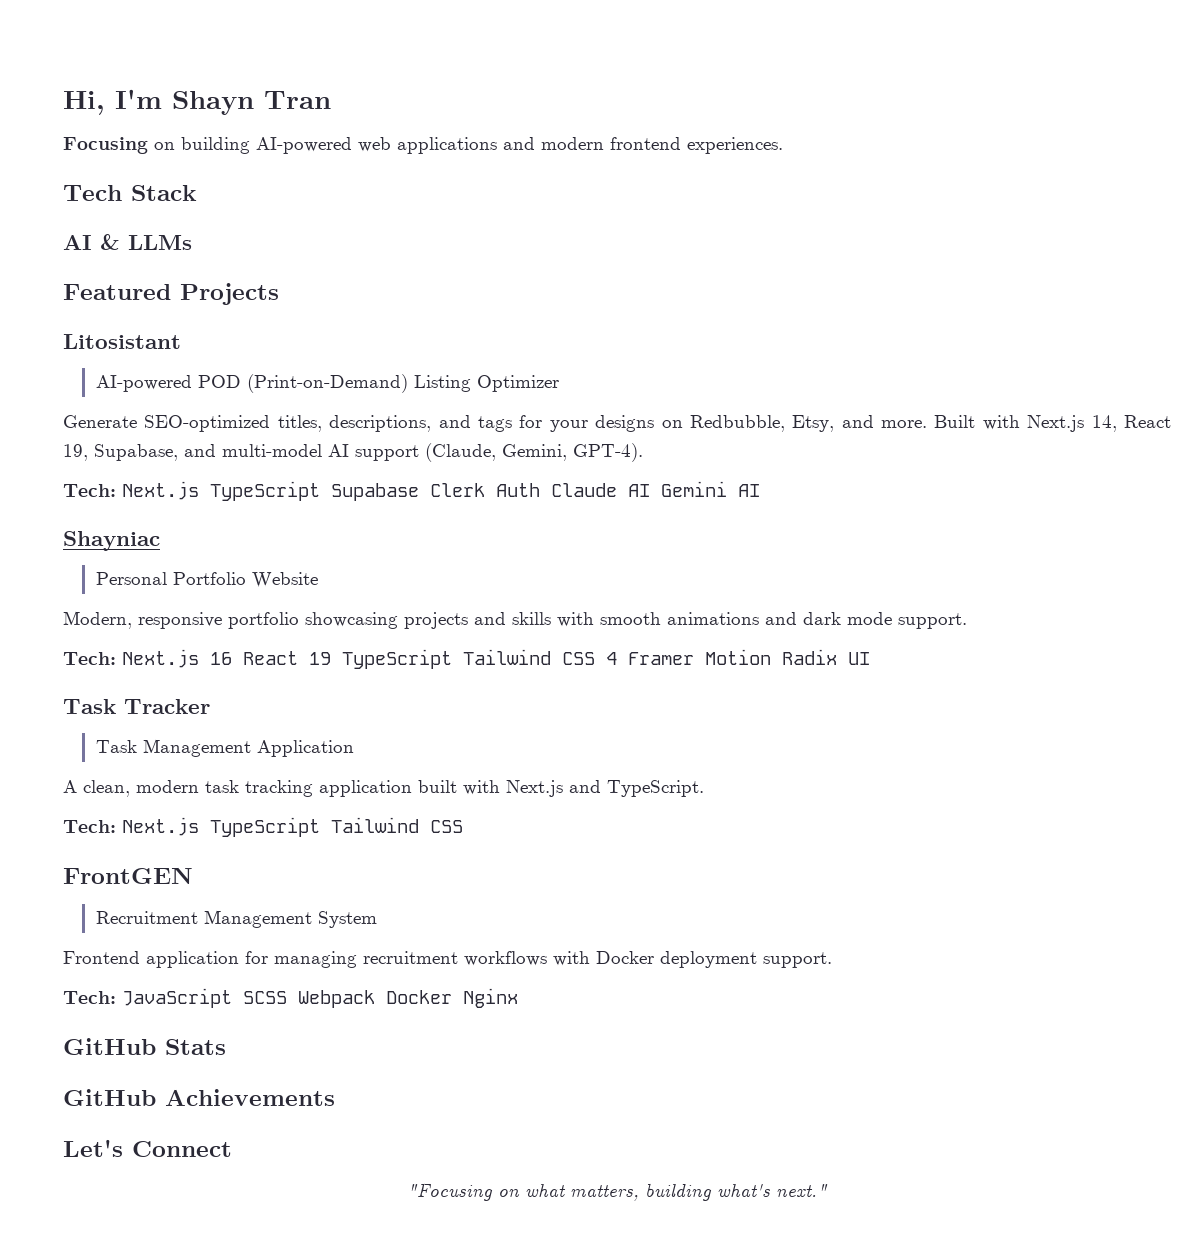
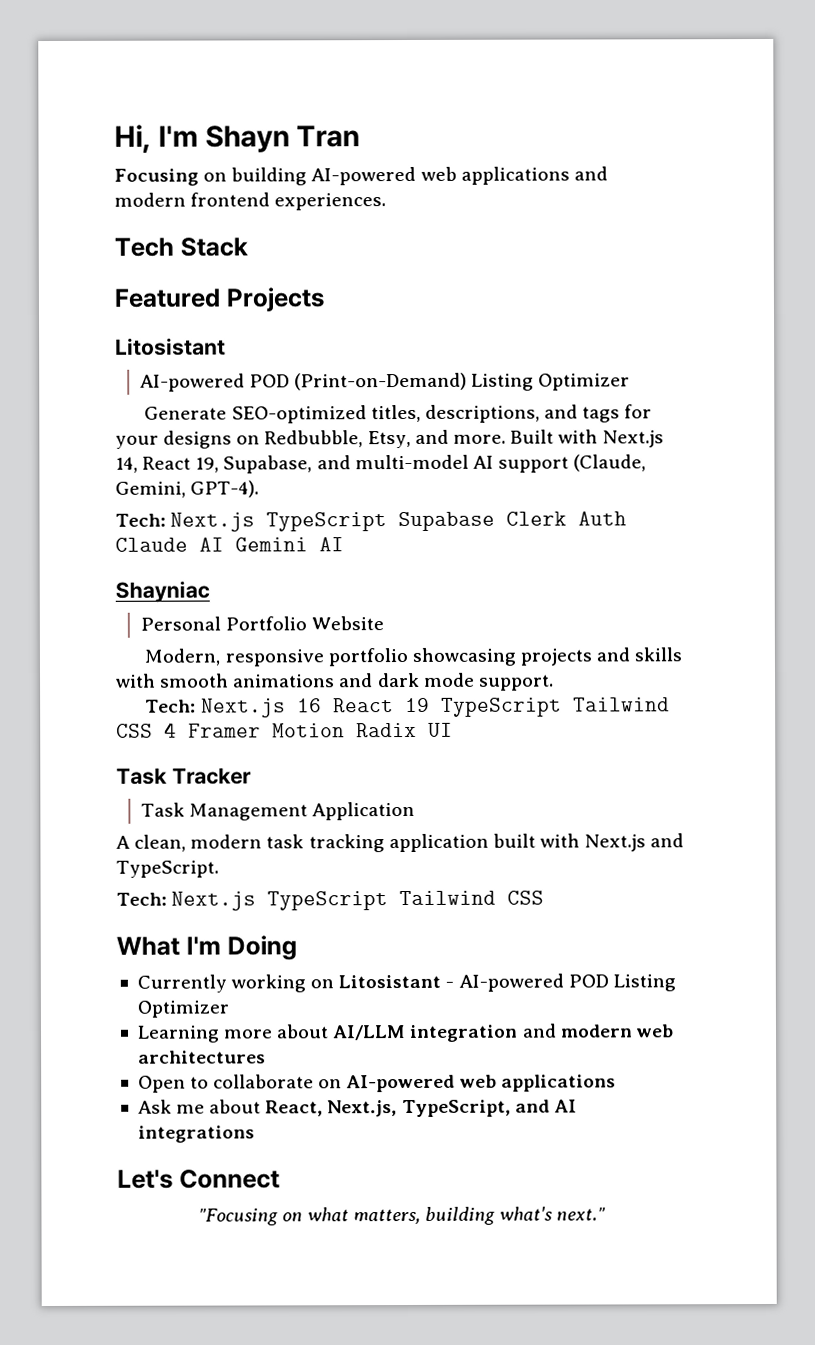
- AI & LLMs
- FrontGEN
- Recruitment Management System
- Frontend application for managing recruitment workflows with Docker deployment support.
- Tech: JavaScript SCSS Webpack Docker Nginx
- GitHub Stats
- GitHub Achievements
+ What I'm Doing
+ Currently working on Litosistant - AI-powered POD Listing Optimizer
+ Learning more about AI/LLM integration and modern web architectures
+ Open to collaborate on AI-powered web applications
+ Ask me about React, Next.js, TypeScript, and AI integrations

